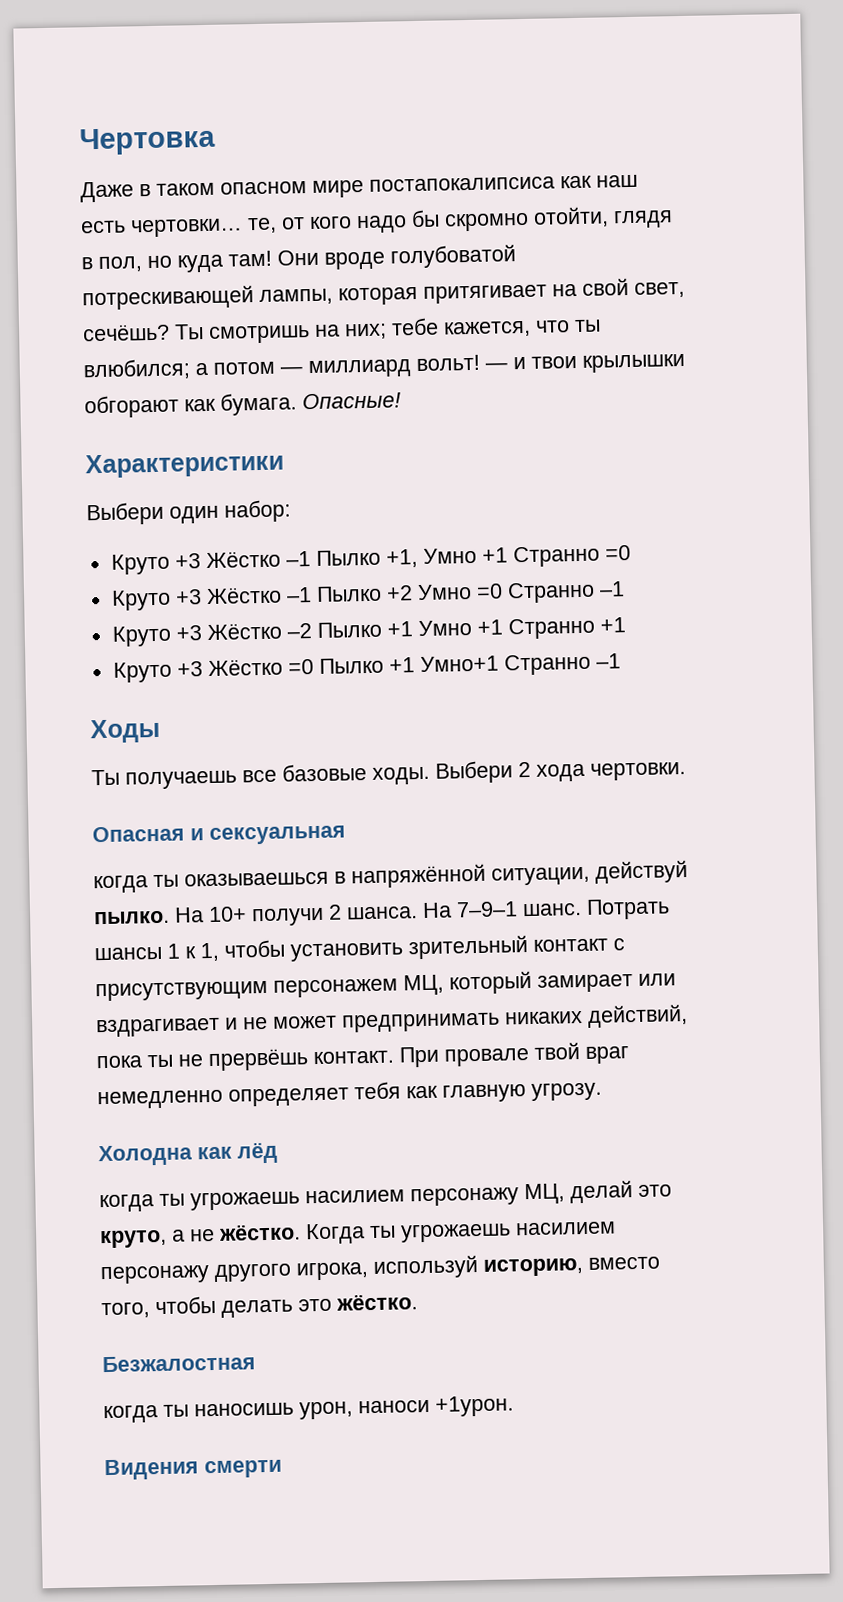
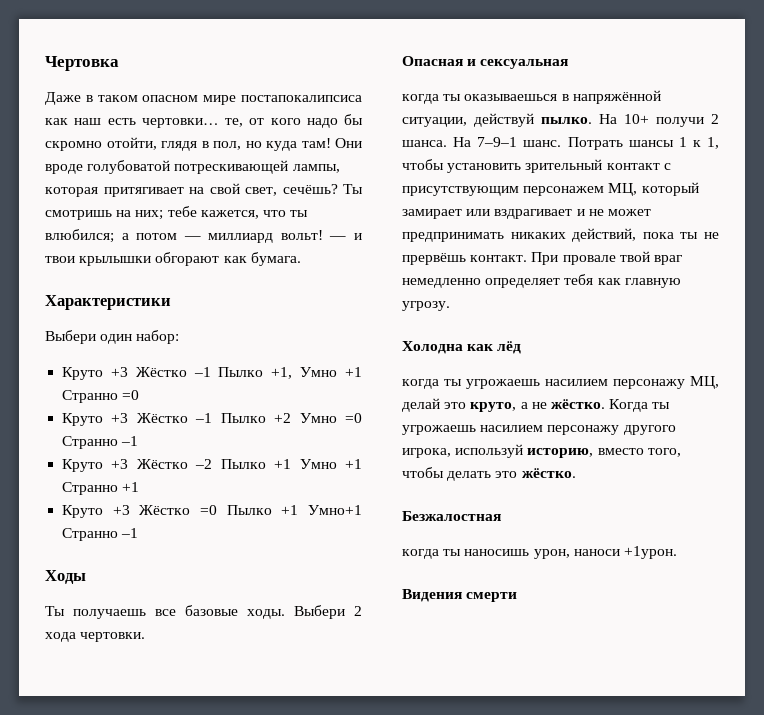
- Опасные!

